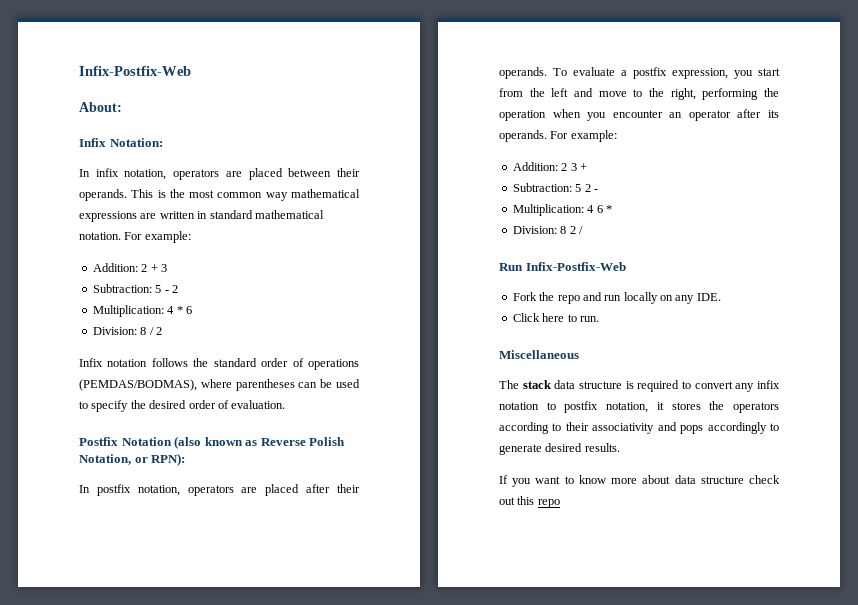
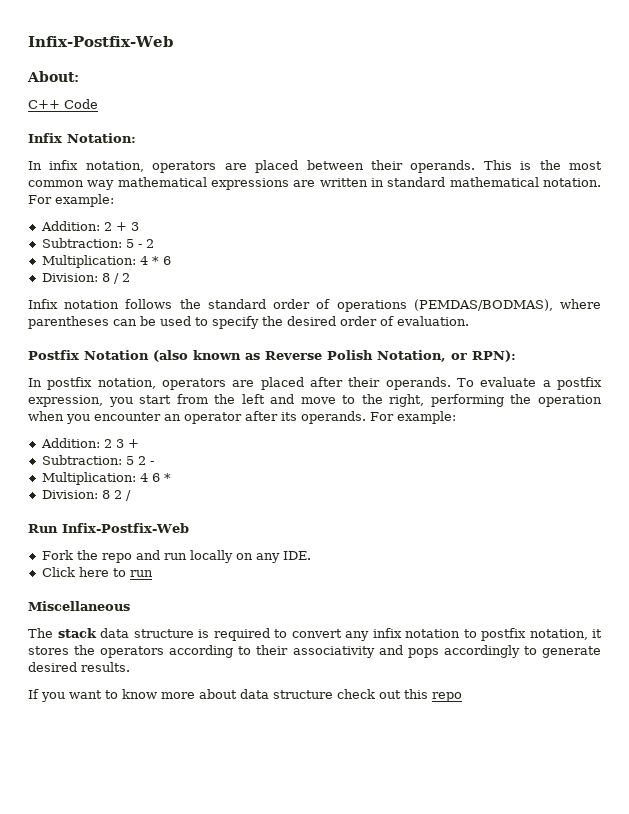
+ C++ Code
- Click here to run.
+ Click here to run

